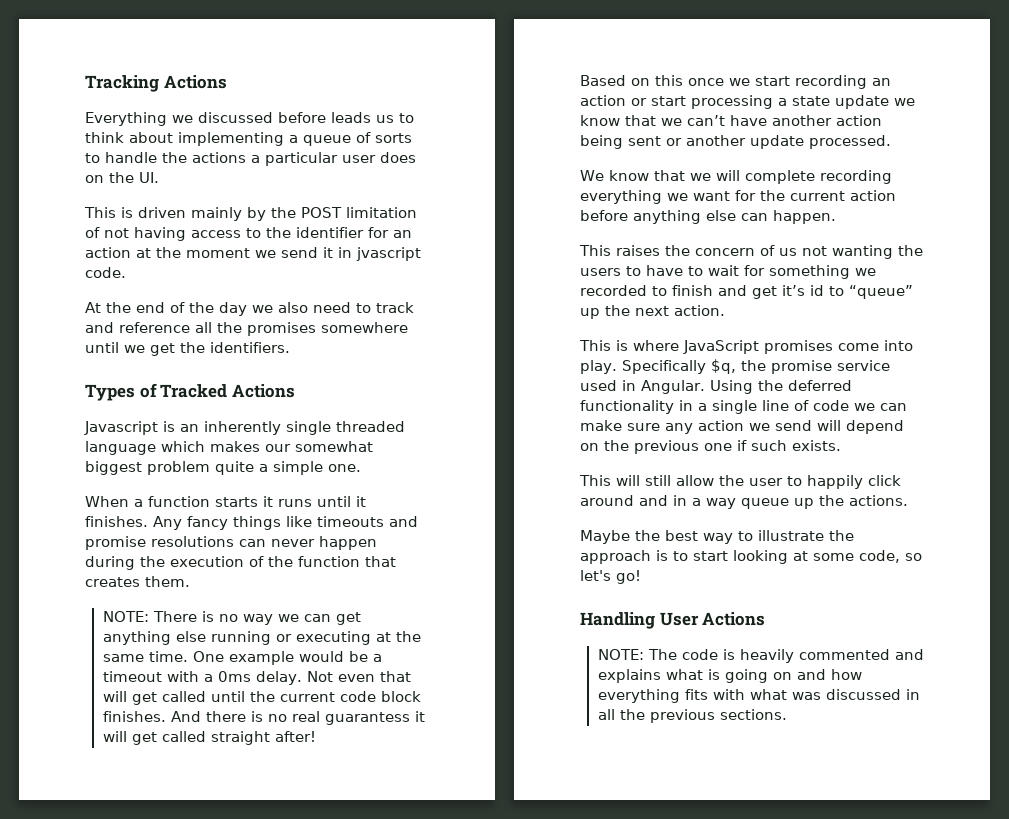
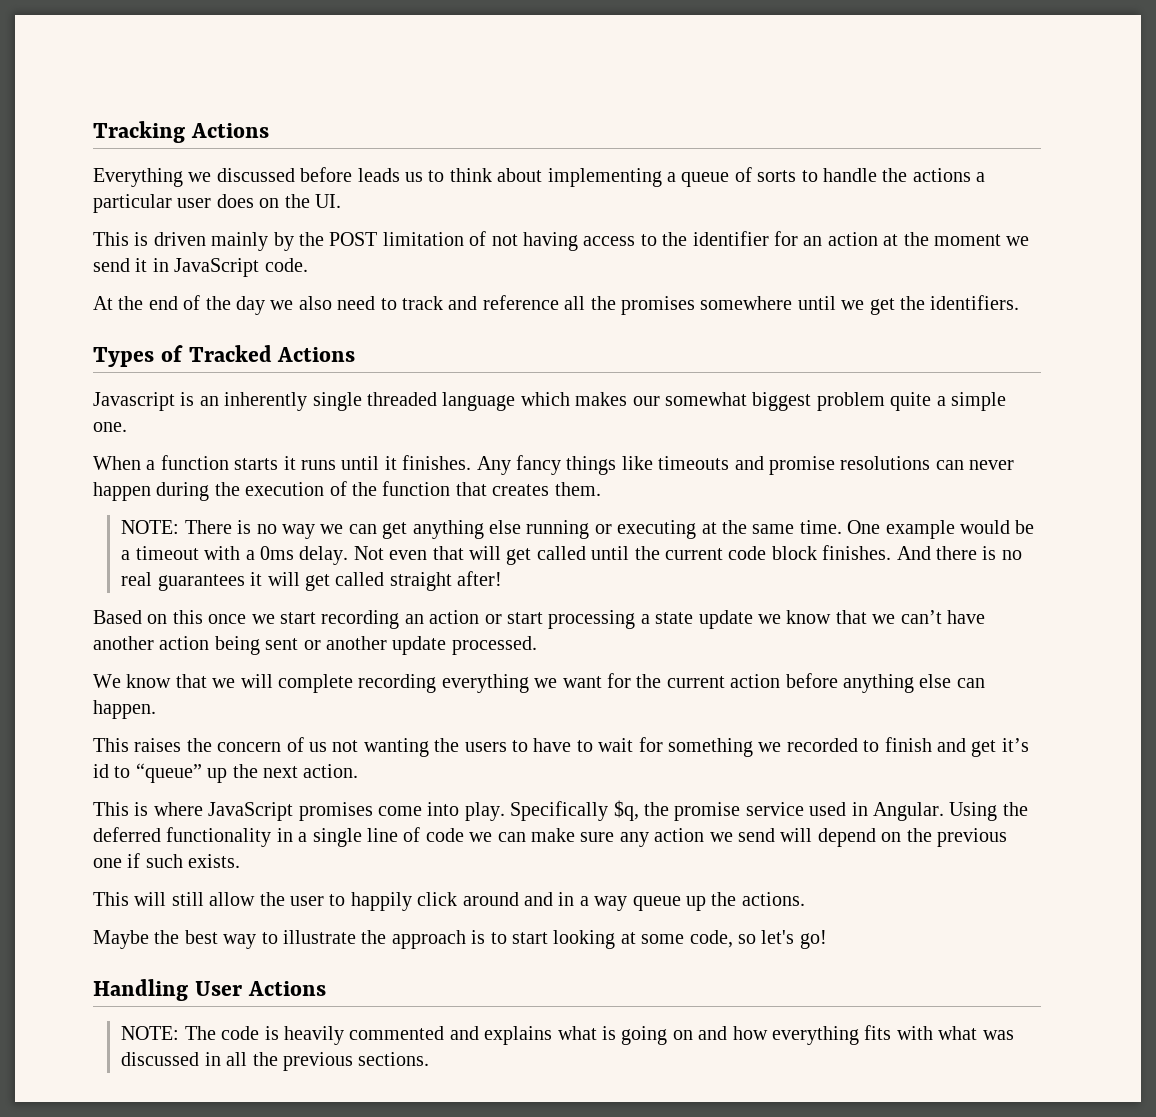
- This is driven mainly by the POST limitation of not having access to the identifier for an action at the moment we send it in jvascript code.
+ This is driven mainly by the POST limitation of not having access to the identifier for an action at the moment we send it in JavaScript code.
- And there is no real guarantess it will get called straight after!
+ And there is no real guarantees it will get called straight after!

